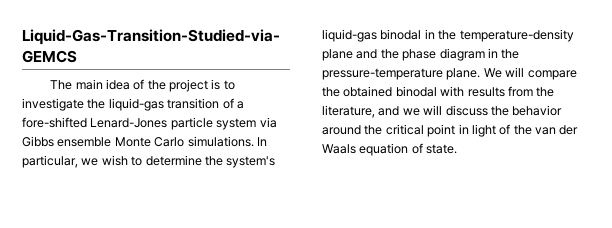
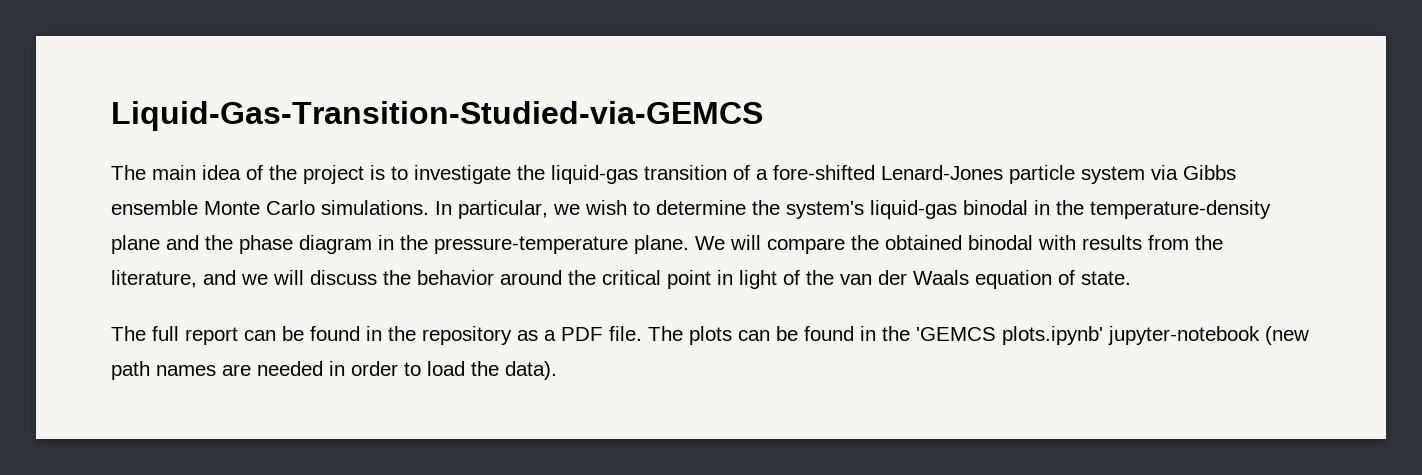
+ The full report can be found in the repository as a PDF file. The plots can be found in the 'GEMCS plots.ipynb' jupyter-notebook (new path names are needed in order to load the data).

